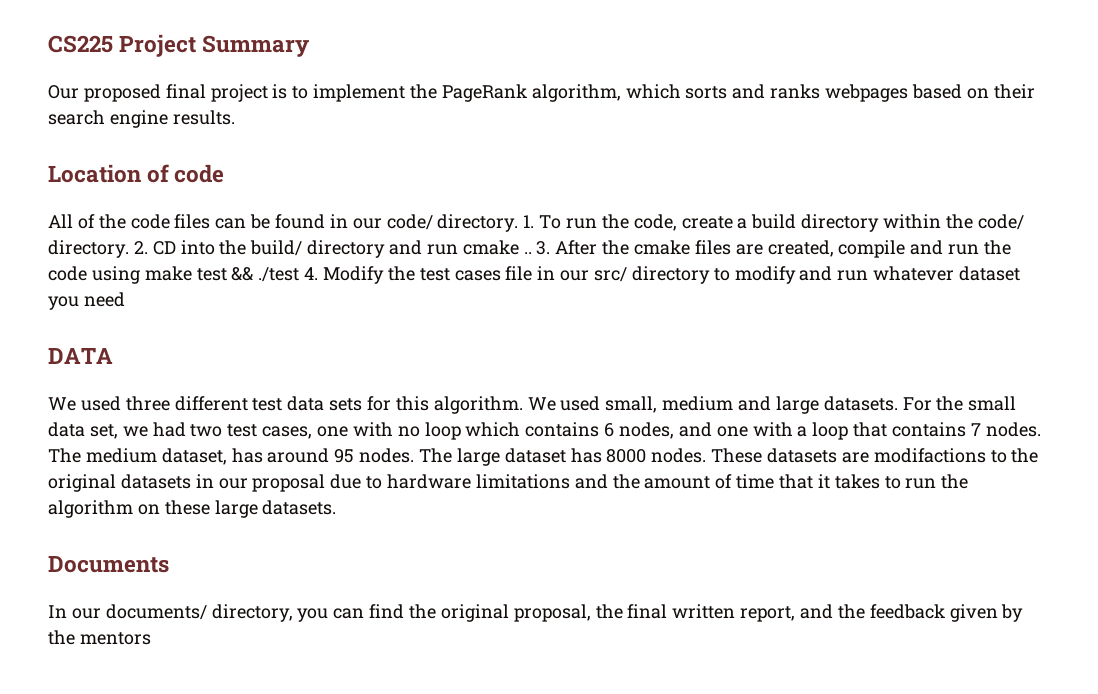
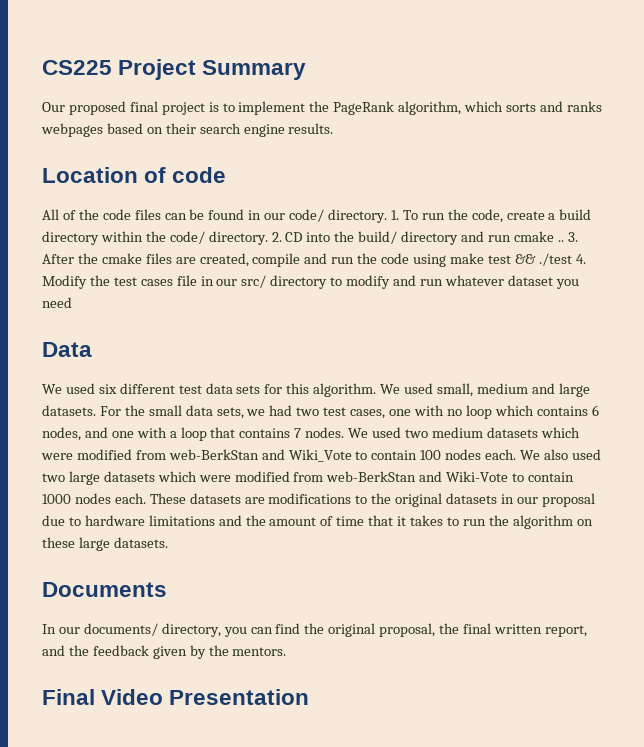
- DATA
- We used three different test data sets for this algorithm.
+ Data
+ We used six different test data sets for this algorithm.
- For the small data set, we had two test cases, one with no loop which contains 6 nodes, and one with a loop that contains 7 nodes.
+ For the small data sets, we had two test cases, one with no loop which contains 6 nodes, and one with a loop that contains 7 nodes.
- The medium dataset, has around 95 nodes. The large dataset has 8000 nodes.
+ We used two medium datasets which were modified from web-BerkStan and Wiki_Vote to contain 100 nodes each. We also used two large datasets which were modified from web-BerkStan and Wiki-Vote to contain 1000 nodes each.
- These datasets are modifactions to the original datasets in our proposal due to hardware limitations and the amount of time that it takes to run the algorithm on these large datasets.
+ These datasets are modifications to the original datasets in our proposal due to hardware limitations and the amount of time that it takes to run the algorithm on these large datasets.
- In our documents/ directory, you can find the original proposal, the final written report, and the feedback given by the mentors
+ In our documents/ directory, you can find the original proposal, the final written report, and the feedback given by the mentors.
+ Final Video Presentation

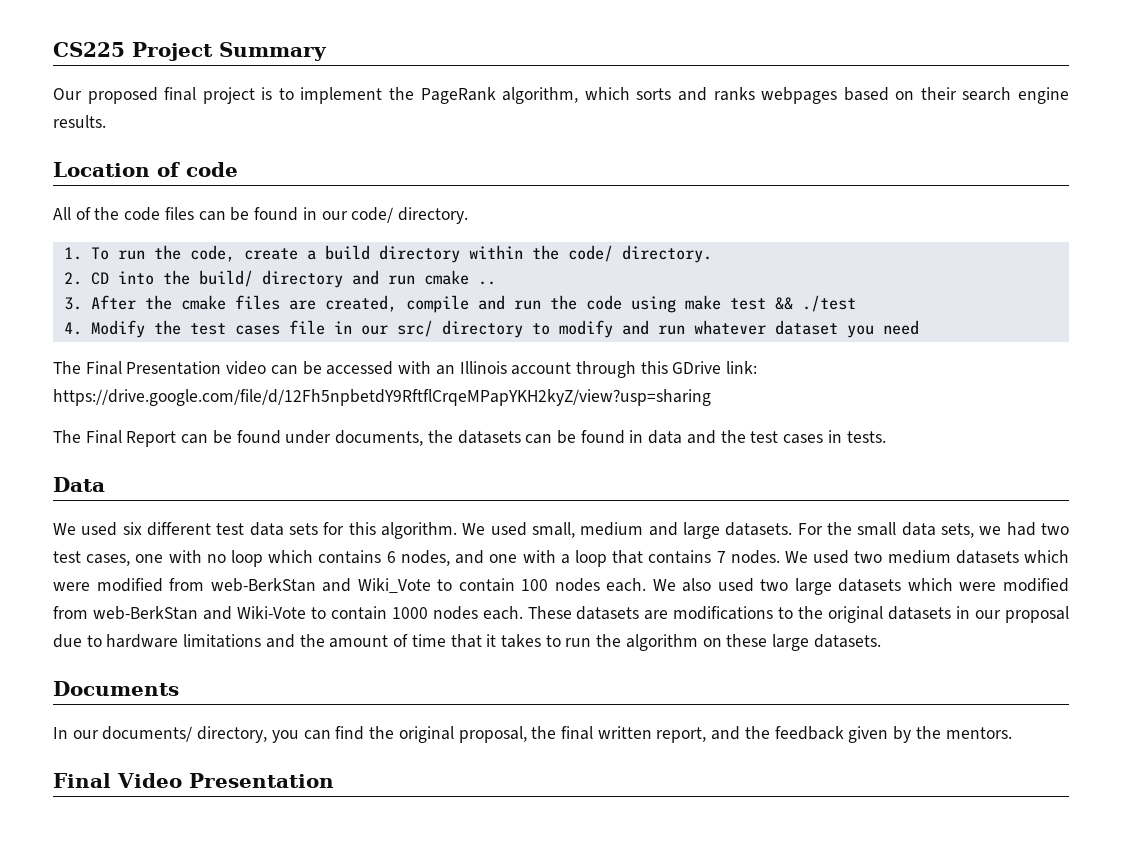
- All of the code files can be found in our code/ directory. 1. To run the code, create a build directory within the code/ directory. 2. CD into the build/ directory and run cmake .. 3. After the cmake files are created, compile and run the code using make test && ./test 4. Modify the test cases file in our src/ directory to modify and run whatever dataset you need
+ All of the code files can be found in our code/ directory.
+ 1. To run the code, create a build directory within the code/ directory.
+ 2. CD into the build/ directory and run cmake ..
+ 3. After the cmake files are created, compile and run the code using make test && ./test
+ 4. Modify the test cases file in our src/ directory to modify and run whatever dataset you need
+ The Final Presentation video can be accessed with an Illinois account through this GDrive link: https://drive.google.com/file/d/12Fh5npbetdY9RftflCrqeMPapYKH2kyZ/view?usp=sharing
+ The Final Report can be found under documents, the datasets can be found in data and the test cases in tests.

